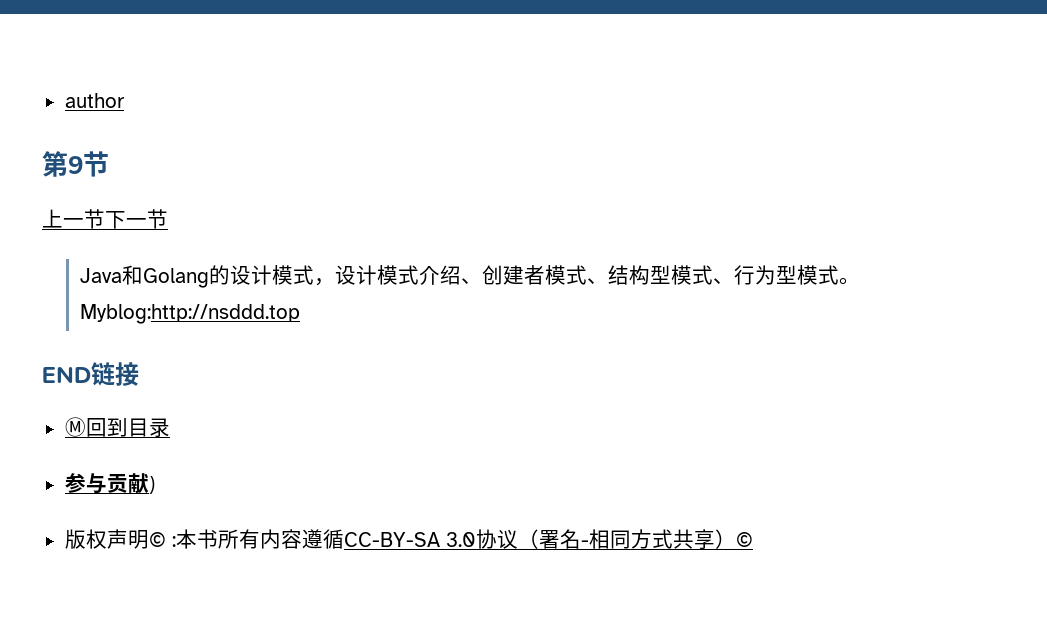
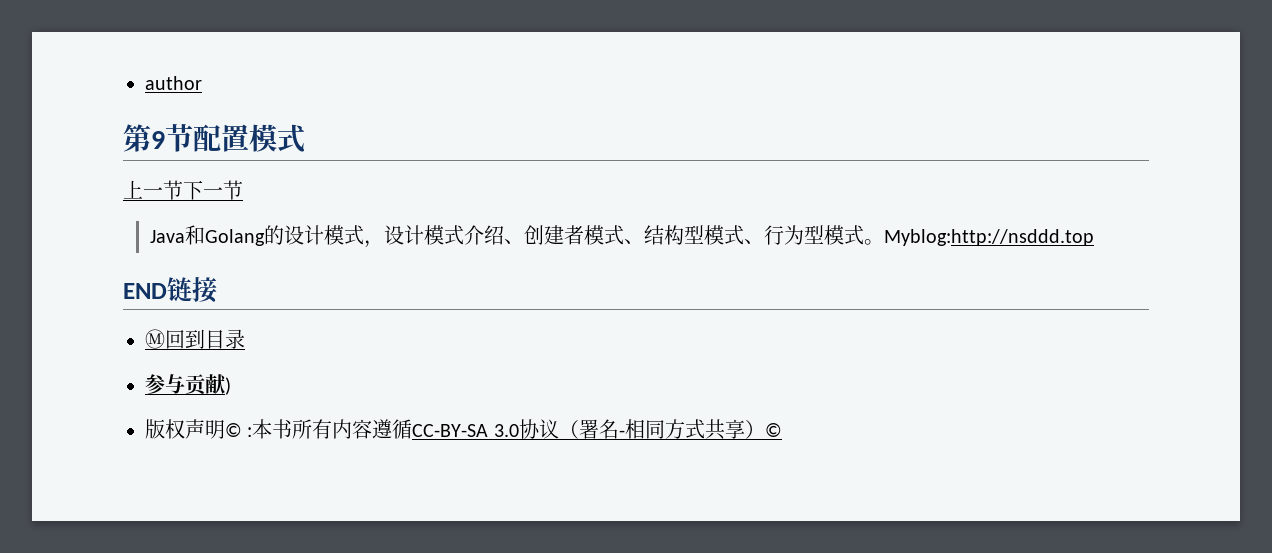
- 第9节
+ 第9节配置模式

